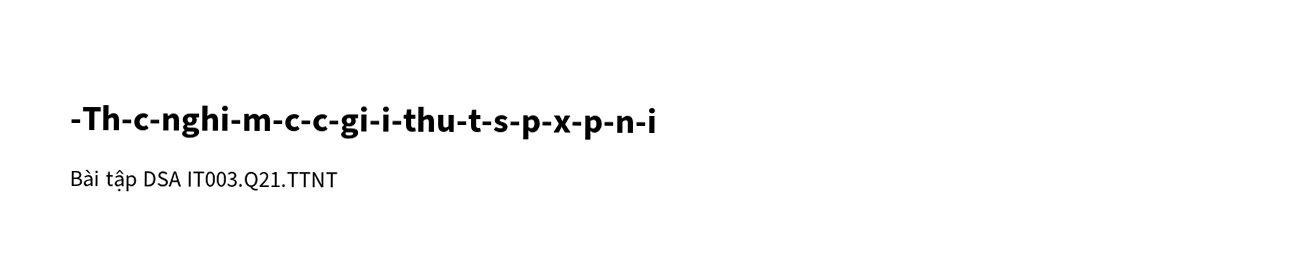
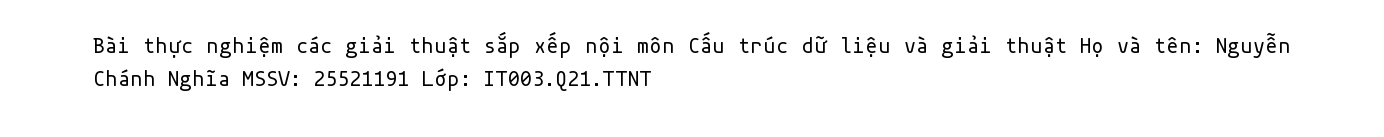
- -Th-c-nghi-m-c-c-gi-i-thu-t-s-p-x-p-n-i
- Bài tập DSA IT003.Q21.TTNT
+ Bài thực nghiệm các giải thuật sắp xếp nội môn Cấu trúc dữ liệu và giải thuật Họ và tên: Nguyễn Chánh Nghĩa MSSV: 25521191 Lớp: IT003.Q21.TTNT

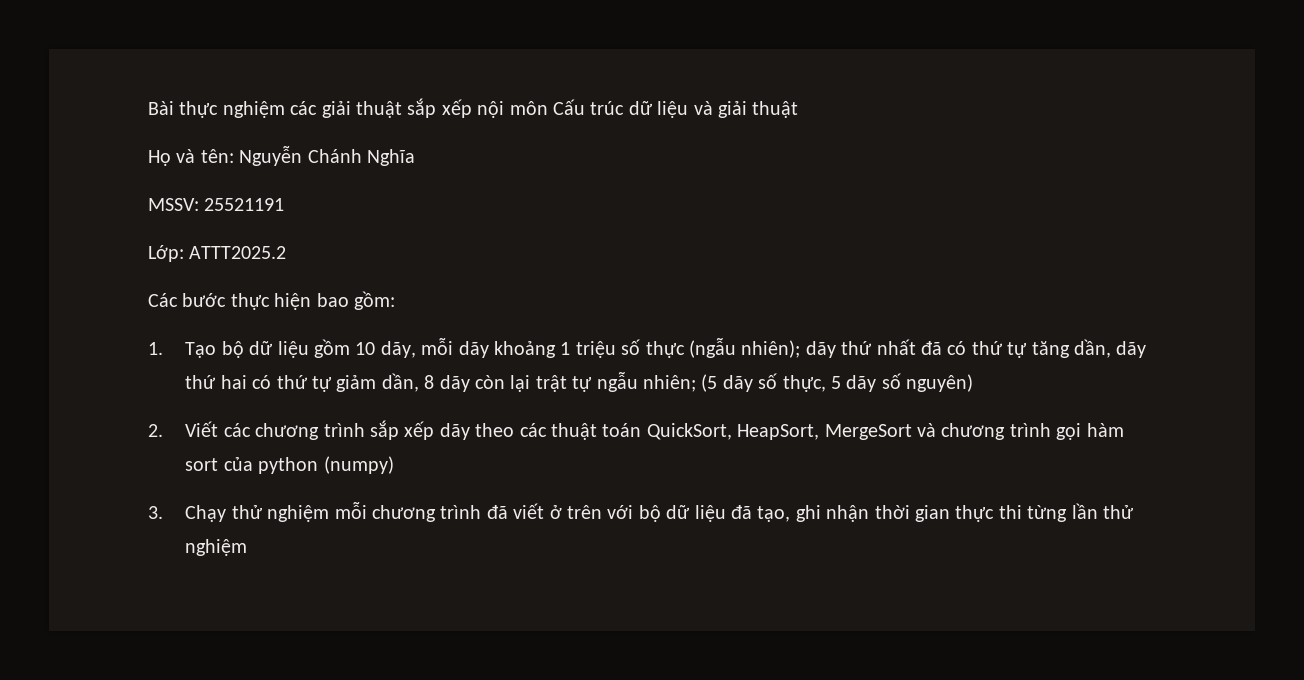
- Bài thực nghiệm các giải thuật sắp xếp nội môn Cấu trúc dữ liệu và giải thuật Họ và tên: Nguyễn Chánh Nghĩa MSSV: 25521191 Lớp: IT003.Q21.TTNT
+ Bài thực nghiệm các giải thuật sắp xếp nội môn Cấu trúc dữ liệu và giải thuật
+ Họ và tên: Nguyễn Chánh Nghĩa
+ MSSV: 25521191
+ Lớp: ATTT2025.2
+ Các bước thực hiện bao gồm:
+ 1. Tạo bộ dữ liệu gồm 10 dãy, mỗi dãy khoảng 1 triệu số thực (ngẫu nhiên); dãy thứ nhất đã có thứ tự tăng dần, dãy thứ hai có thứ tự giảm dần, 8 dãy còn lại trật tự ngẫu nhiên; (5 dãy số thực, 5 dãy số nguyên)
+ 2. Viết các chương trình sắp xếp dãy theo các thuật toán QuickSort, HeapSort, MergeSort và chương trình gọi hàm sort của python (numpy)
+ 3. Chạy thử nghiệm mỗi chương trình đã viết ở trên với bộ dữ liệu đã tạo, ghi nhận thời gian thực thi từng lần thử nghiệm

